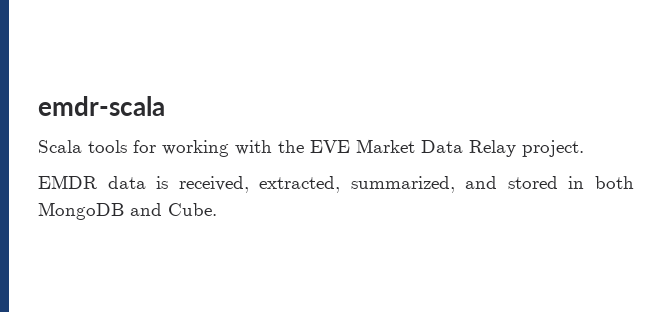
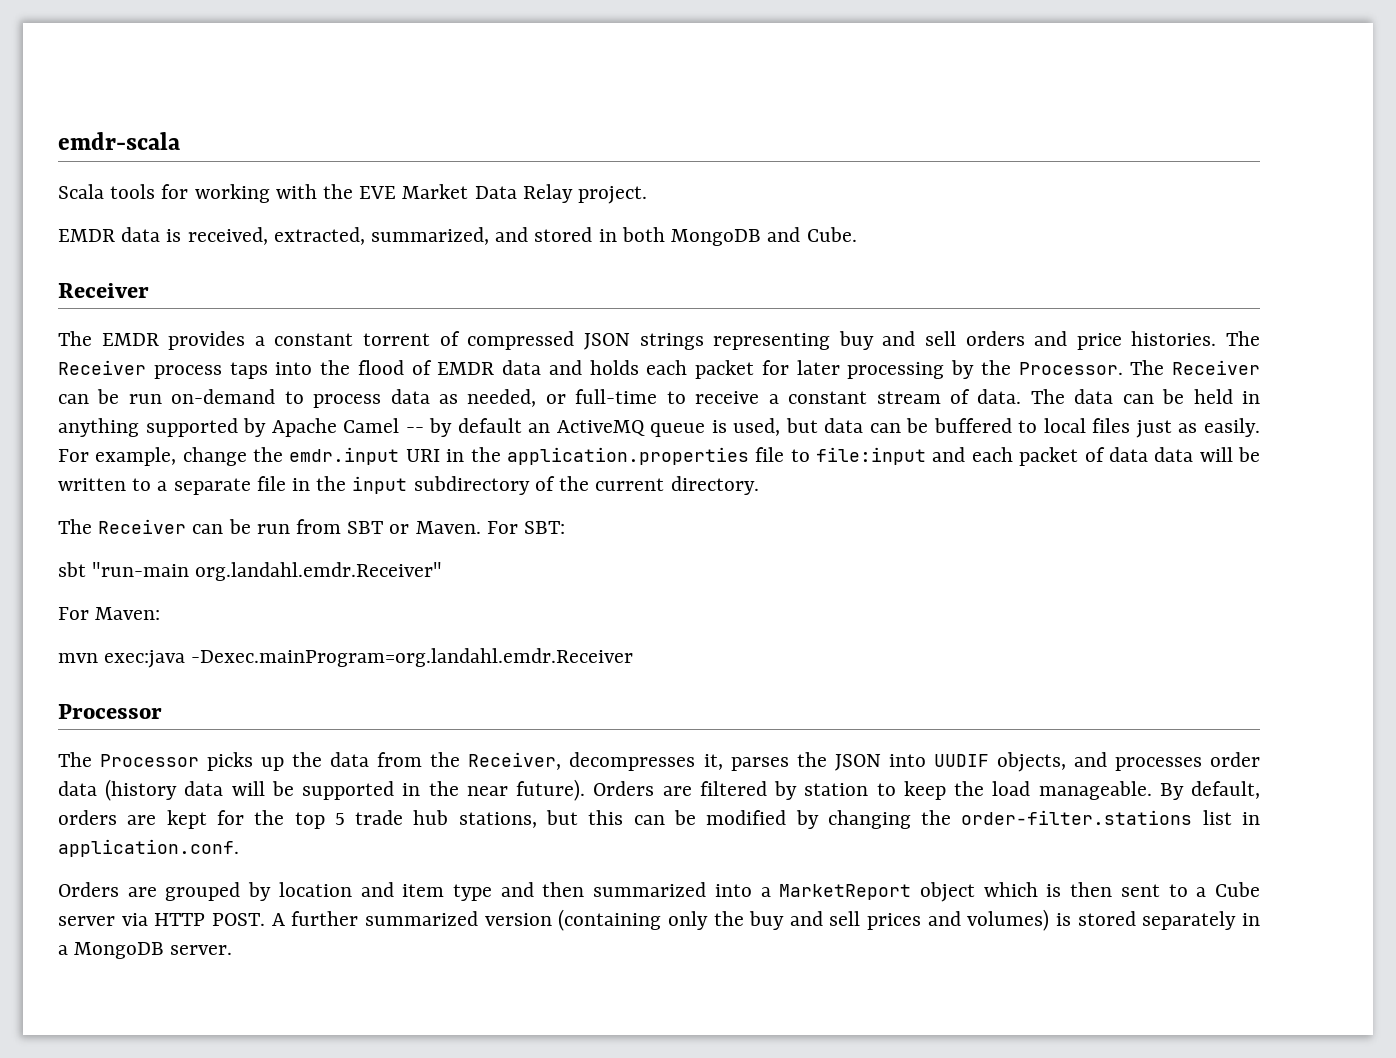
  EMDR data is received, extracted, summarized, and stored in both MongoDB and Cube.
+ Receiver
+ The EMDR provides a constant torrent of compressed JSON strings representing buy and sell orders and price histories. The Receiver process taps into the flood of EMDR data and holds each packet for later processing by the Processor. The Receiver can be run on-demand to process data as needed, or full-time to receive a constant stream of data. The data can be held in anything supported by Apache Camel -- by default an ActiveMQ queue is used, but data can be buffered to local files just as easily. For example, change the emdr.input URI in the application.properties file to file:input and each packet of data data will be written to a separate file in the input subdirectory of the current directory.
+ The Receiver can be run from SBT or Maven. For SBT:
+ sbt "run-main org.landahl.emdr.Receiver"
+ For Maven:
+ mvn exec:java -Dexec.mainProgram=org.landahl.emdr.Receiver
+ Processor
+ The Processor picks up the data from the Receiver, decompresses it, parses the JSON into UUDIF objects, and processes order data (history data will be supported in the near future). Orders are filtered by station to keep the load manageable. By default, orders are kept for the top 5 trade hub stations, but this can be modified by changing the order-filter.stations list in application.conf.
+ Orders are grouped by location and item type and then summarized into a MarketReport object which is then sent to a Cube server via HTTP POST. A further summarized version (containing only the buy and sell prices and volumes) is stored separately in a MongoDB server.

